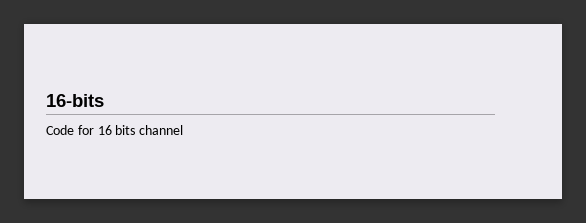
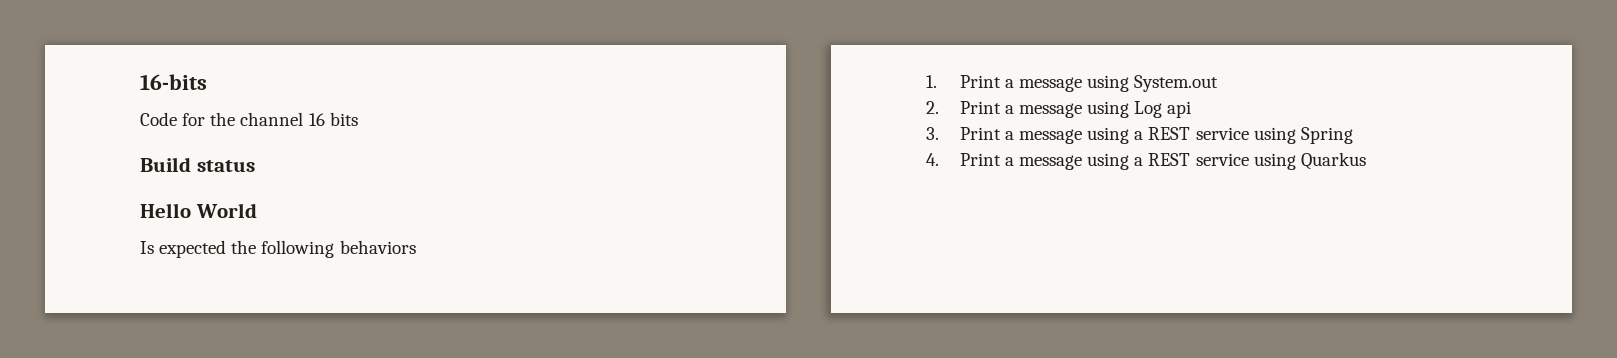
- Code for 16 bits channel
+ Code for the channel 16 bits
+ Build status
+ Hello World
+ Is expected the following behaviors
+ 1. Print a message using System.out
+ 2. Print a message using Log api
+ 3. Print a message using a REST service using Spring
+ 4. Print a message using a REST service using Quarkus

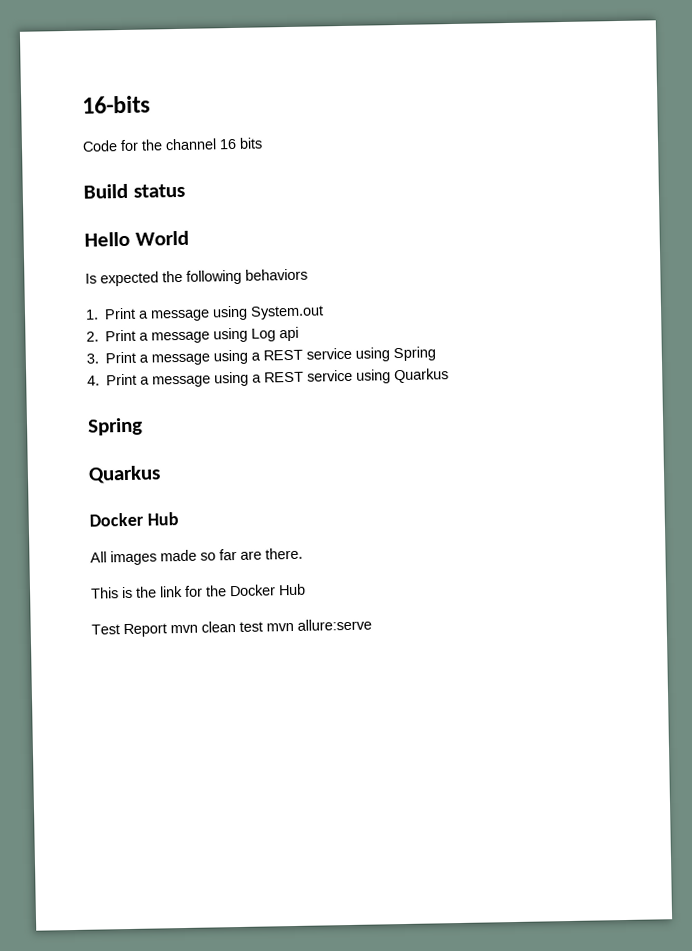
  4. Print a message using a REST service using Quarkus
+ Spring
+ Quarkus
+ Docker Hub
+ All images made so far are there.
+ This is the link for the Docker Hub
+ Test Report mvn clean test mvn allure:serve

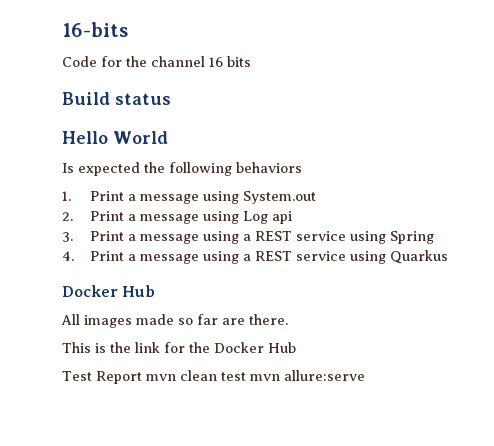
  4. Print a message using a REST service using Quarkus
- Spring
- Quarkus

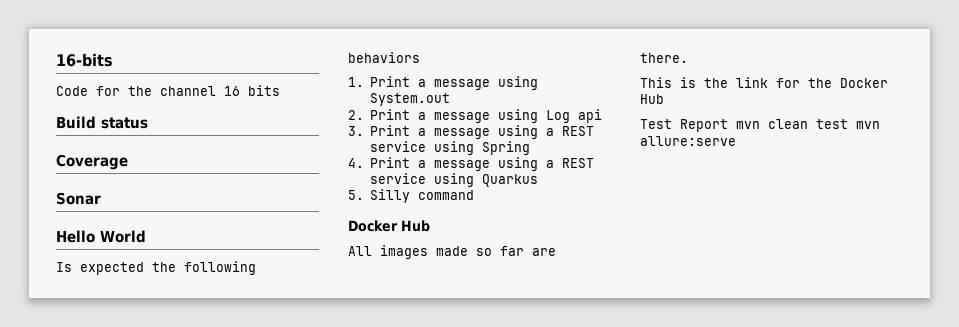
+ Coverage
+ Sonar
+ 5. Silly command

